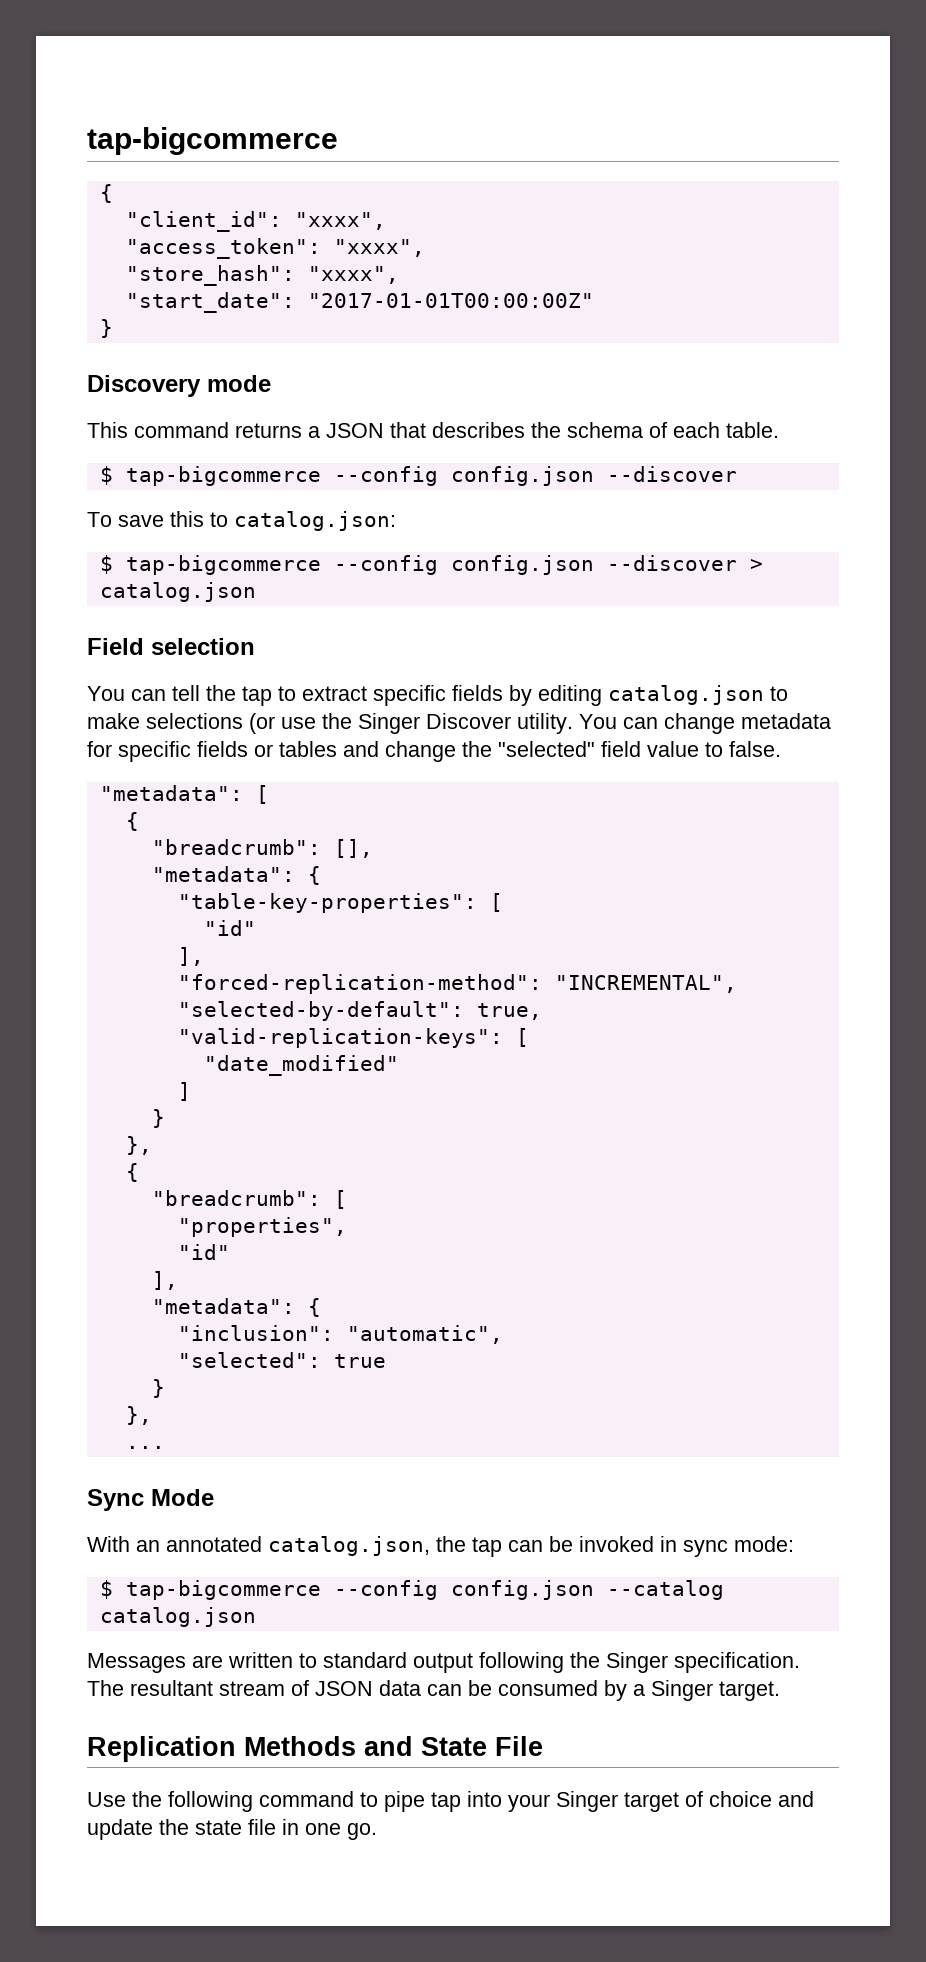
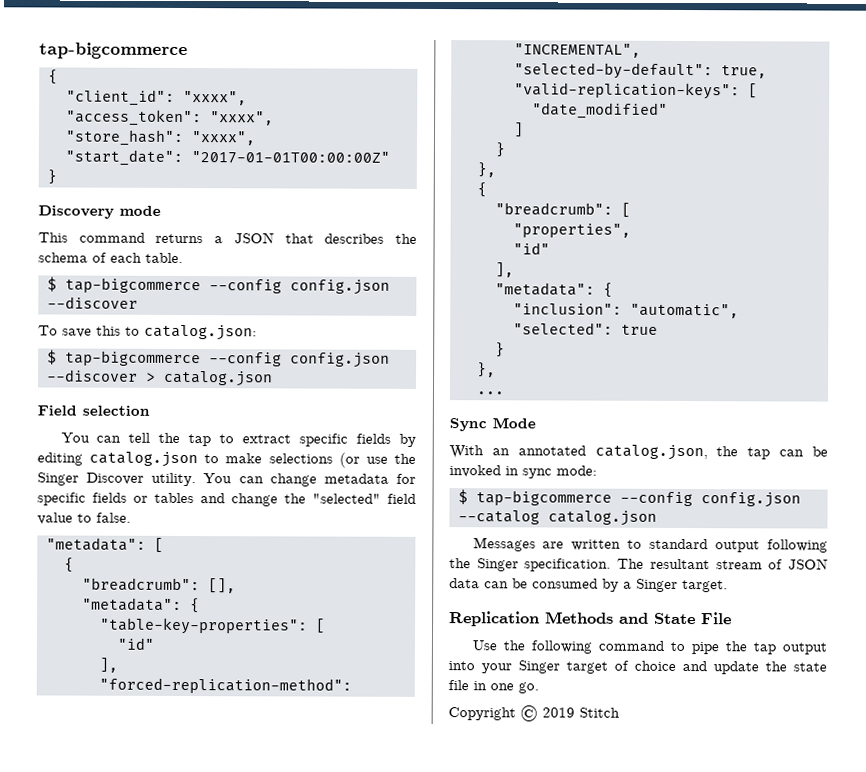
- Use the following command to pipe tap into your Singer target of choice and update the state file in one go.
+ Use the following command to pipe the tap output into your Singer target of choice and update the state file in one go.
+ Copyright © 2019 Stitch

